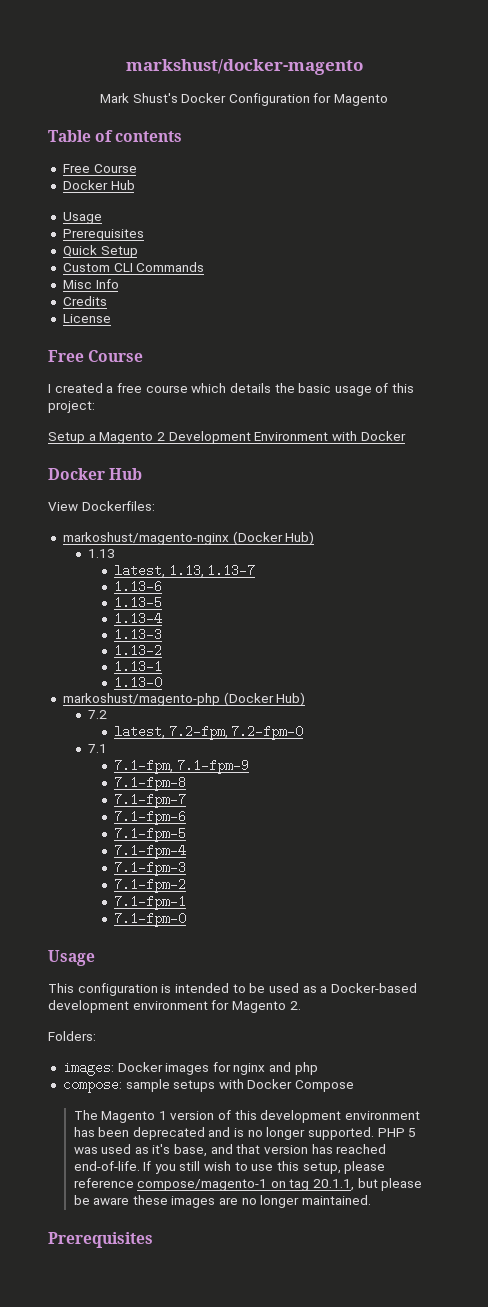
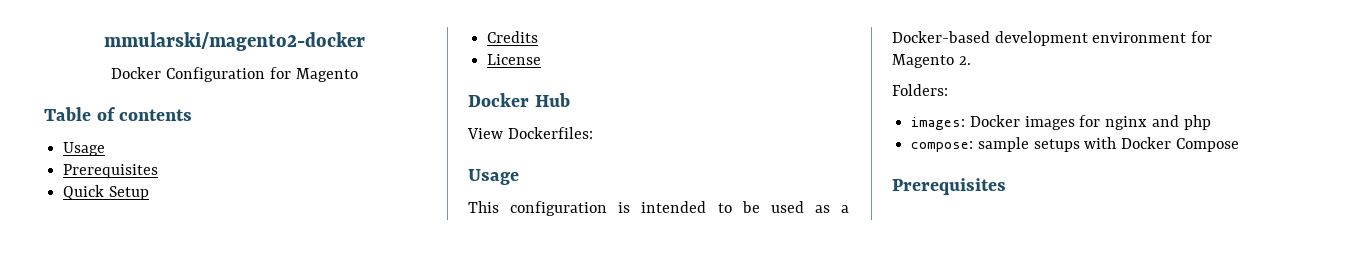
- markshust/docker-magento
- Mark Shust's Docker Configuration for Magento
+ mmularski/magento2-docker
+ Docker Configuration for Magento
  Table of contents
- Free Course
- Docker Hub
- Custom CLI Commands
- Misc Info
  Credits
  License
- Free Course
- I created a free course which details the basic usage of this project:
- Setup a Magento 2 Development Environment with Docker
  Docker Hub
  View Dockerfiles:
- markoshust/magento-nginx (Docker Hub)
- 1.13
- latest, 1.13, 1.13-7
- 1.13-6
- 1.13-5
- 1.13-4
- 1.13-3
- 1.13-2
- 1.13-1
- 1.13-0
- markoshust/magento-php (Docker Hub)
- 7.2
- latest, 7.2-fpm, 7.2-fpm-0
- 7.1
- 7.1-fpm, 7.1-fpm-9
- 7.1-fpm-8
- 7.1-fpm-7
- 7.1-fpm-6
- 7.1-fpm-5
- 7.1-fpm-4
- 7.1-fpm-3
- 7.1-fpm-2
- 7.1-fpm-1
- 7.1-fpm-0
- The Magento 1 version of this development environment has been deprecated and is no longer supported. PHP 5 was used as it's base, and that version has reached end-of-life. If you still wish to use this setup, please reference compose/magento-1 on tag 20.1.1, but please be aware these images are no longer maintained.

